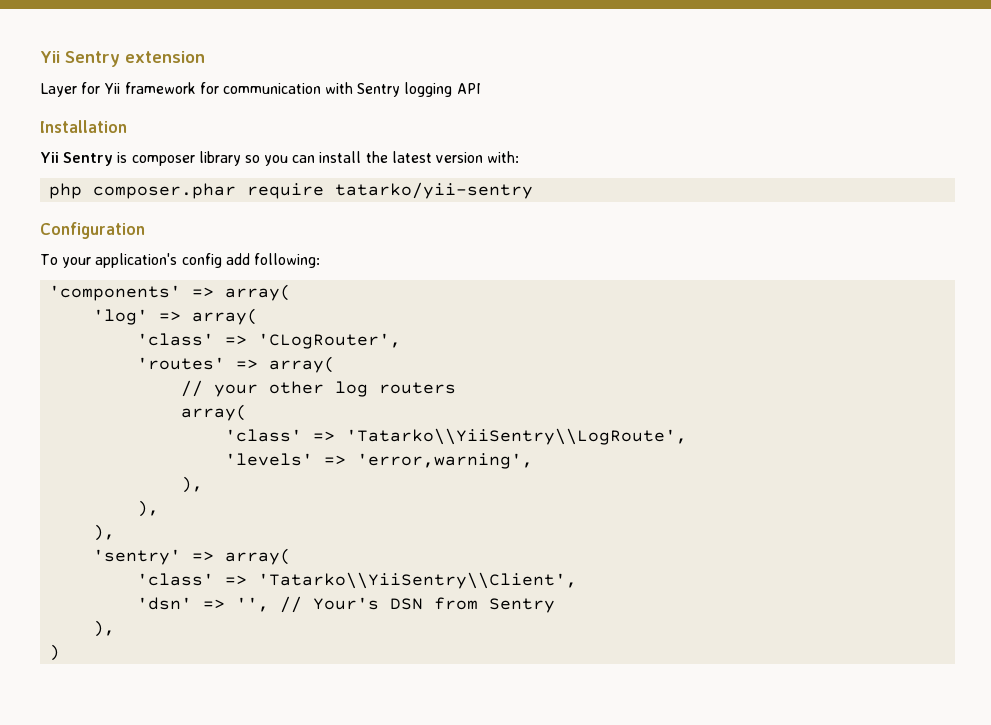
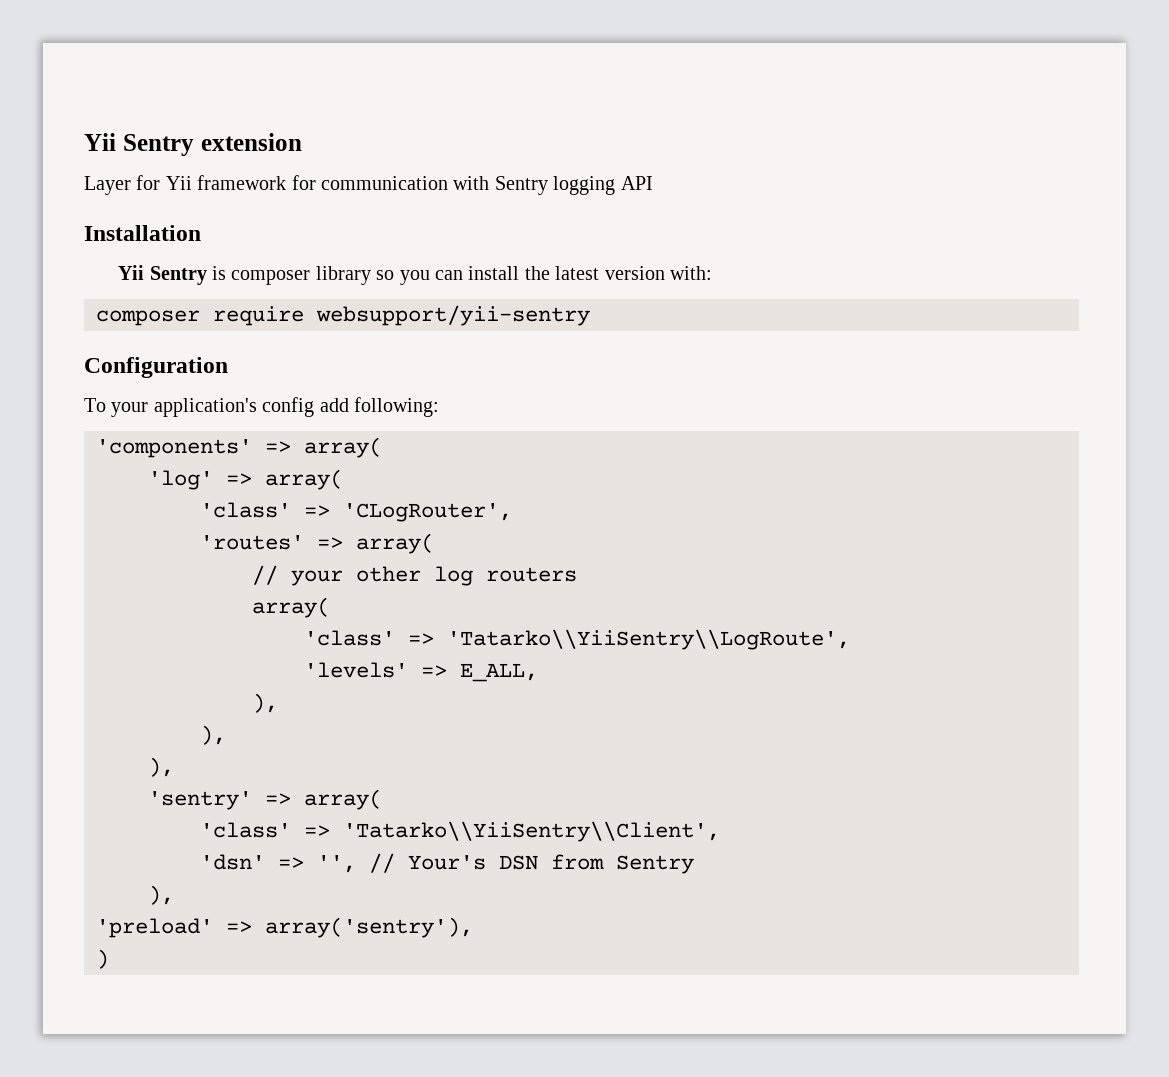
- php composer.phar require tatarko/yii-sentry
+ composer require websupport/yii-sentry
- 'levels' => 'error,warning',
+ 'levels' => E_ALL,
+ 'preload' => array('sentry'),

